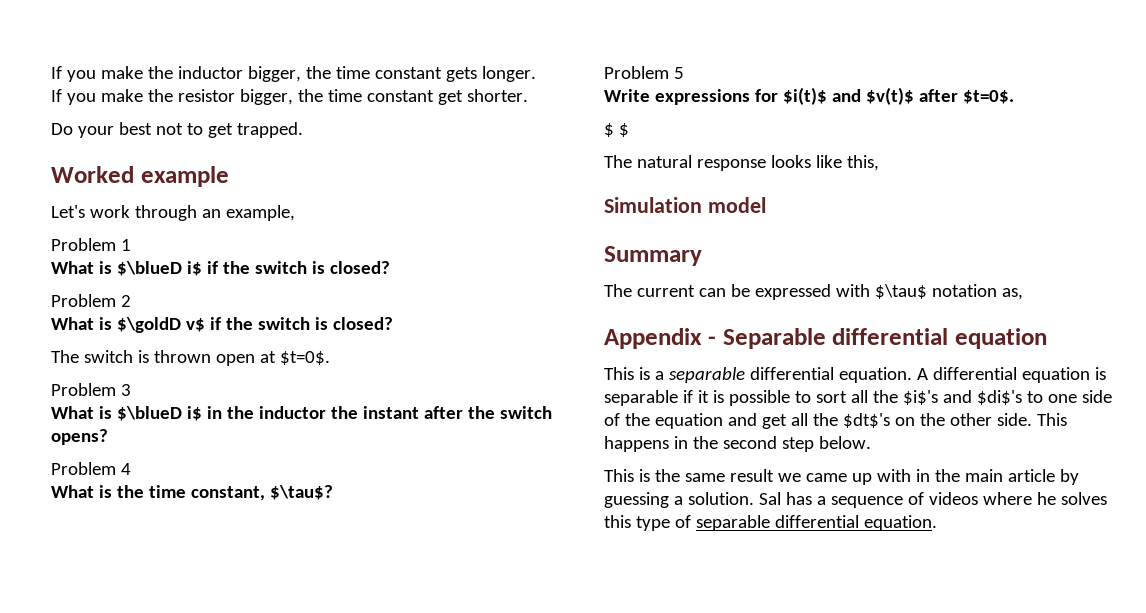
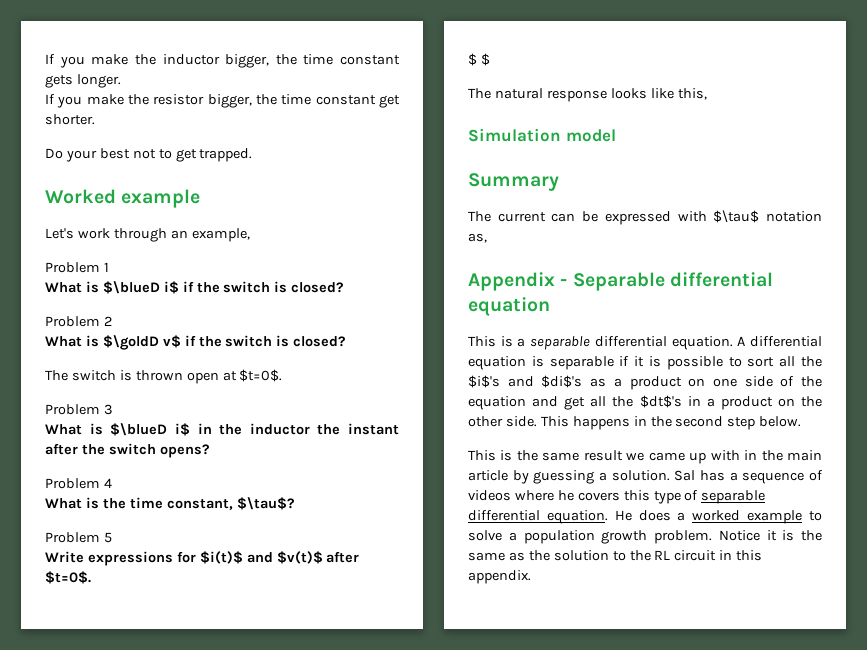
- A differential equation is separable if it is possible to sort all the $i$'s and $di$'s to one side of the equation and get all the $dt$'s on the other side.
+ A differential equation is separable if it is possible to sort all the $i$'s and $di$'s as a product on one side of the equation and get all the $dt$'s in a product on the other side.
- Sal has a sequence of videos where he solves this type of separable differential equation.
+ Sal has a sequence of videos where he covers this type of separable differential equation.
+ He does a worked example to solve a population growth problem. Notice it is the same as the solution to the RL circuit in this appendix.

